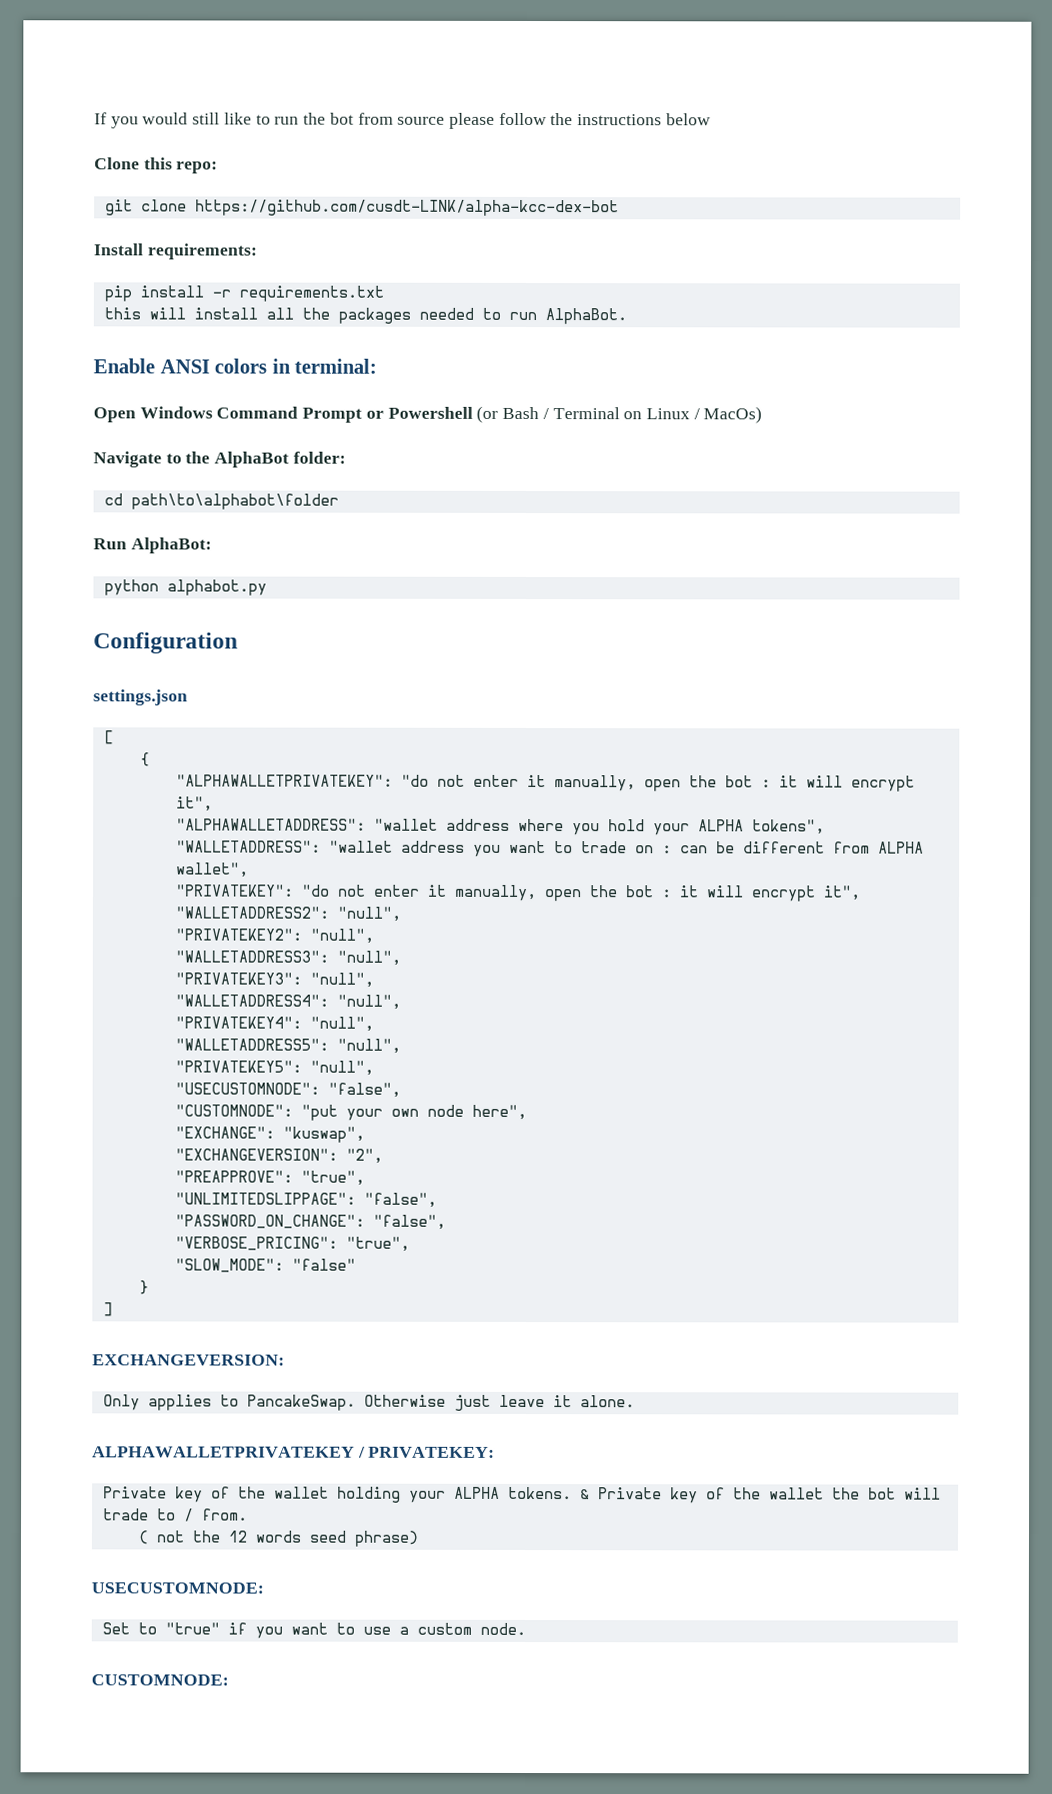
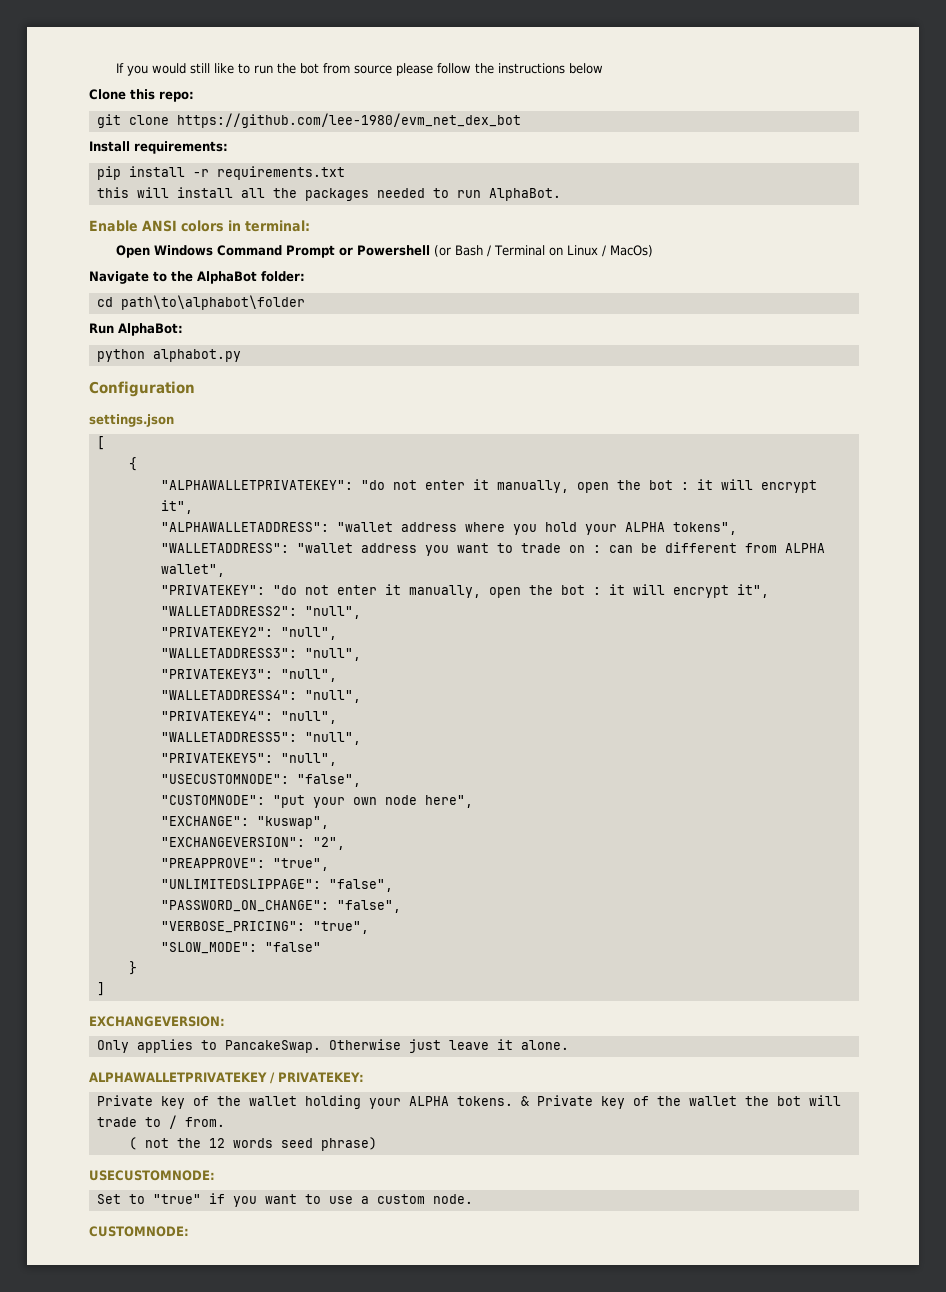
- git clone https://github.com/cusdt-LINK/alpha-kcc-dex-bot
+ git clone https://github.com/lee-1980/evm_net_dex_bot

